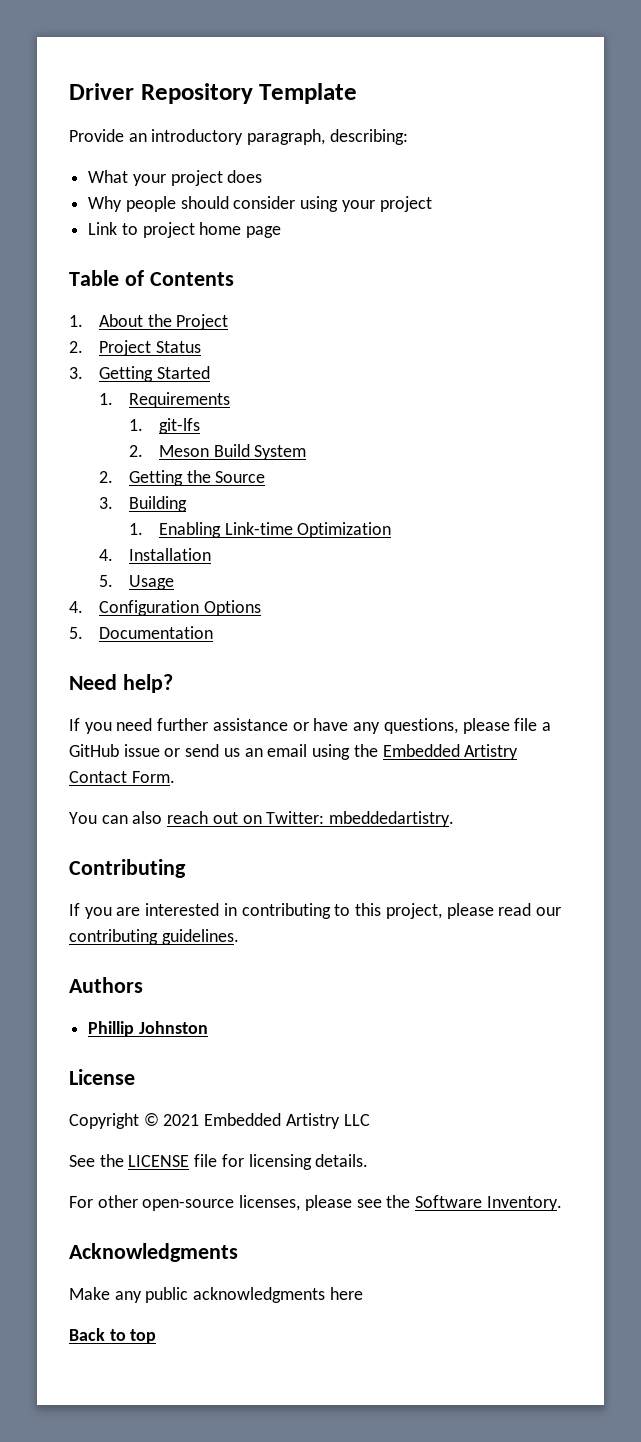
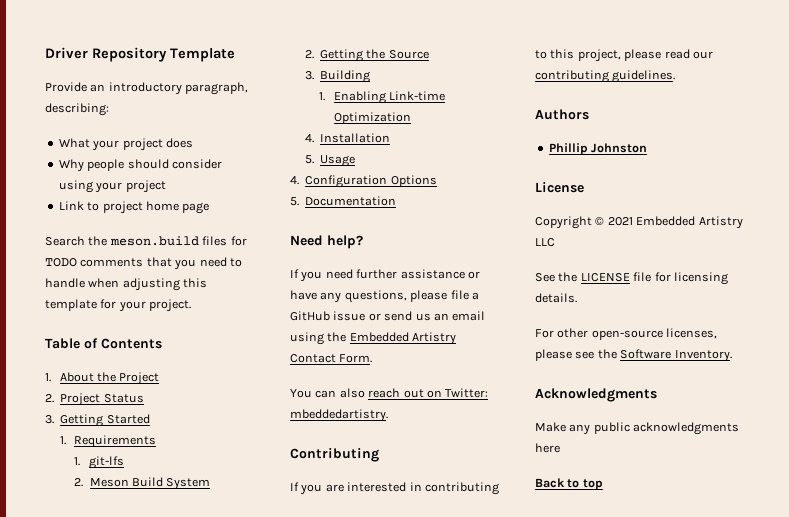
+ Search the meson.build files for TODO comments that you need to handle when adjusting this template for your project.

